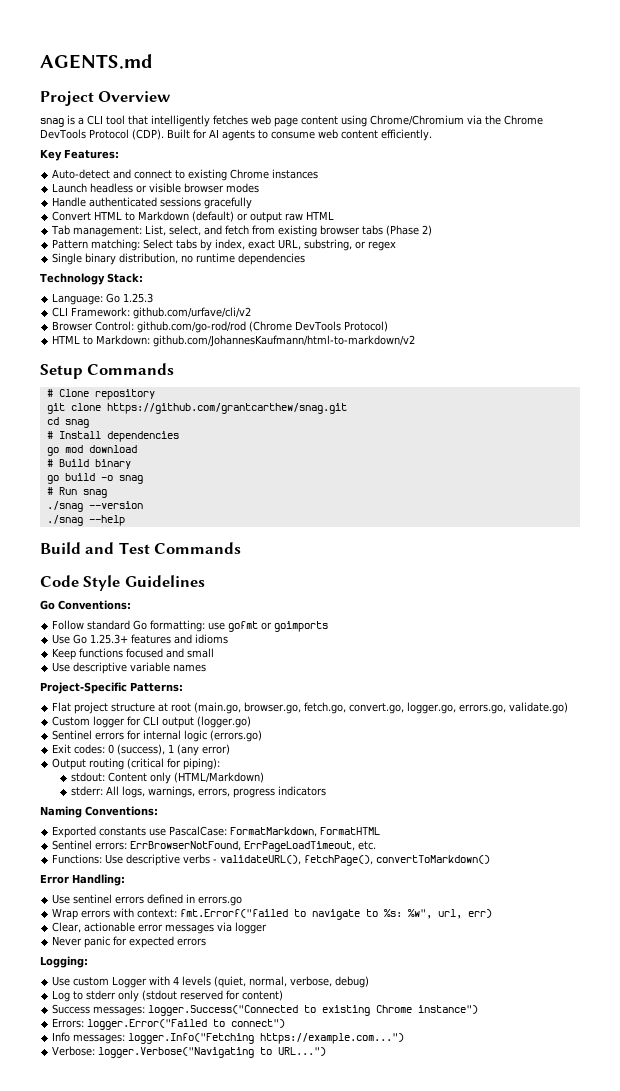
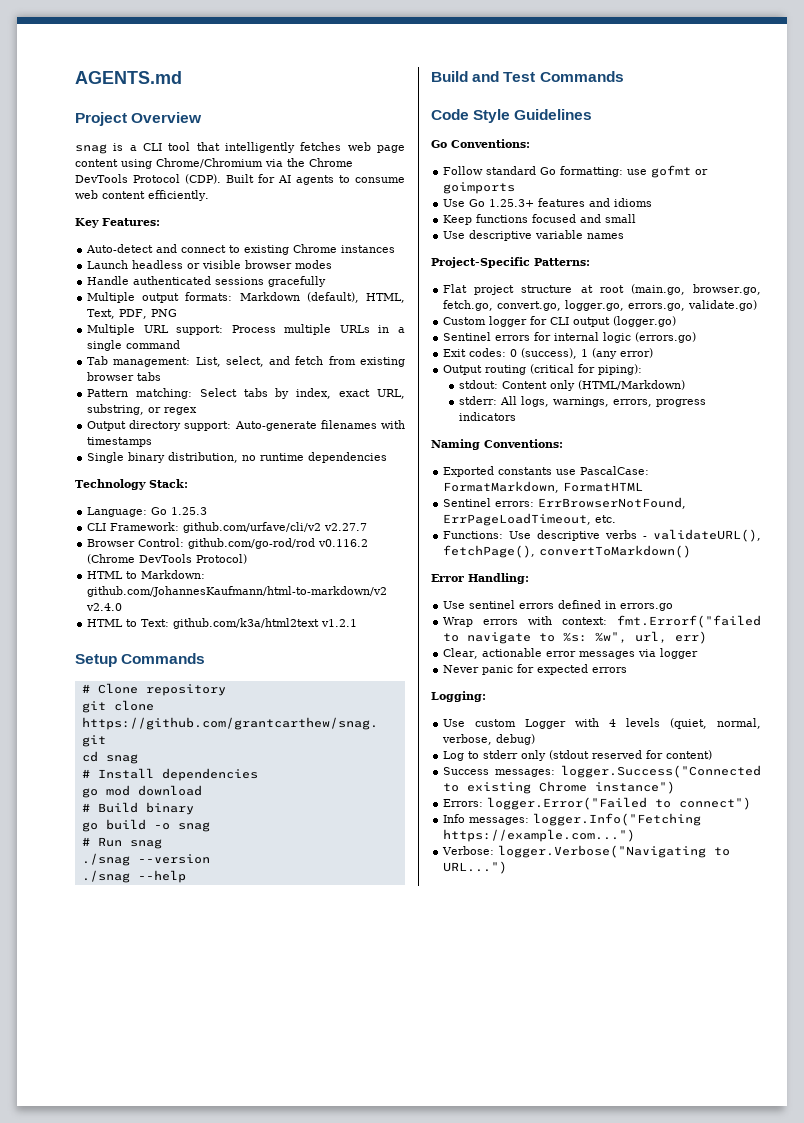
- Convert HTML to Markdown (default) or output raw HTML
+ Multiple output formats: Markdown (default), HTML, Text, PDF, PNG
+ Multiple URL support: Process multiple URLs in a single command
- Tab management: List, select, and fetch from existing browser tabs (Phase 2)
+ Tab management: List, select, and fetch from existing browser tabs
+ Output directory support: Auto-generate filenames with timestamps
- CLI Framework: github.com/urfave/cli/v2
+ CLI Framework: github.com/urfave/cli/v2 v2.27.7
- Browser Control: github.com/go-rod/rod (Chrome DevTools Protocol)
+ Browser Control: github.com/go-rod/rod v0.116.2 (Chrome DevTools Protocol)
- HTML to Markdown: github.com/JohannesKaufmann/html-to-markdown/v2
+ HTML to Markdown: github.com/JohannesKaufmann/html-to-markdown/v2 v2.4.0
+ HTML to Text: github.com/k3a/html2text v1.2.1

